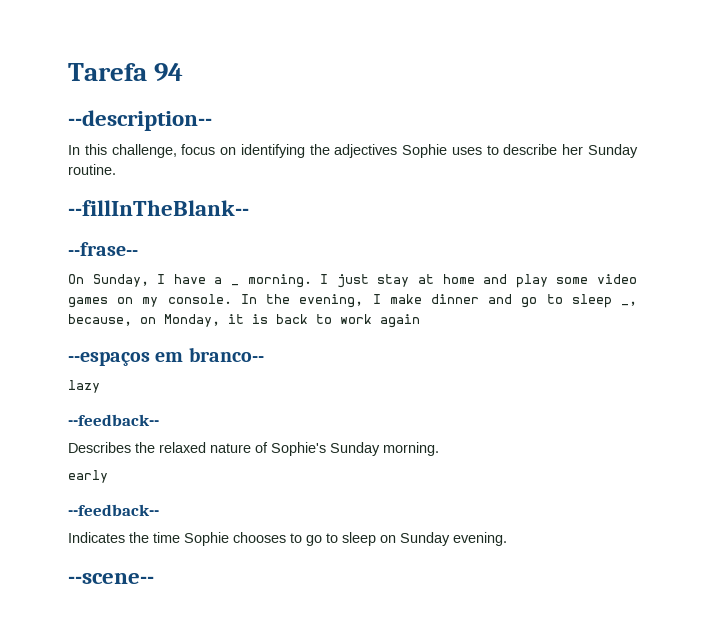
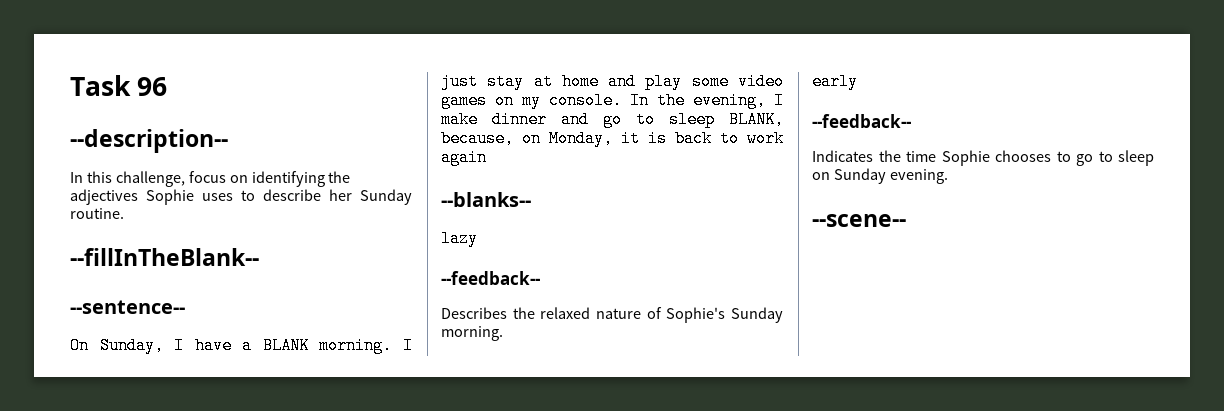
- Tarefa 94
+ Task 96
- --frase--
+ --sentence--
- On Sunday, I have a _ morning.
+ On Sunday, I have a BLANK morning.
- In the evening, I make dinner and go to sleep _, because, on Monday, it is back to work again
+ In the evening, I make dinner and go to sleep BLANK, because, on Monday, it is back to work again
- --espaços em branco--
+ --blanks--

